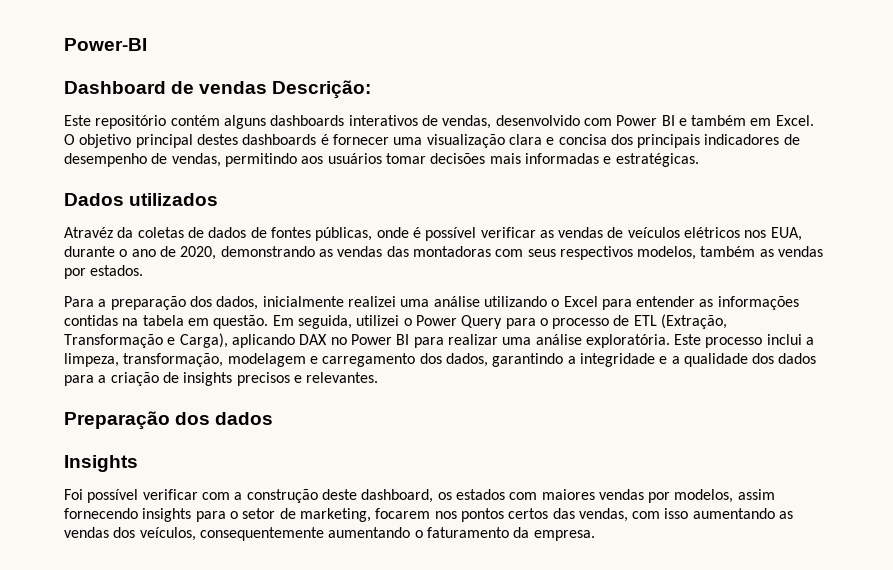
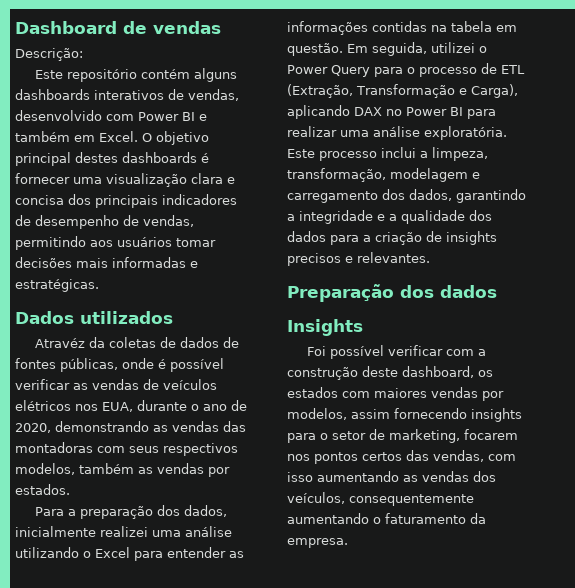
- Power-BI
- Dashboard de vendas Descrição:
+ Dashboard de vendas
+ Descrição:

